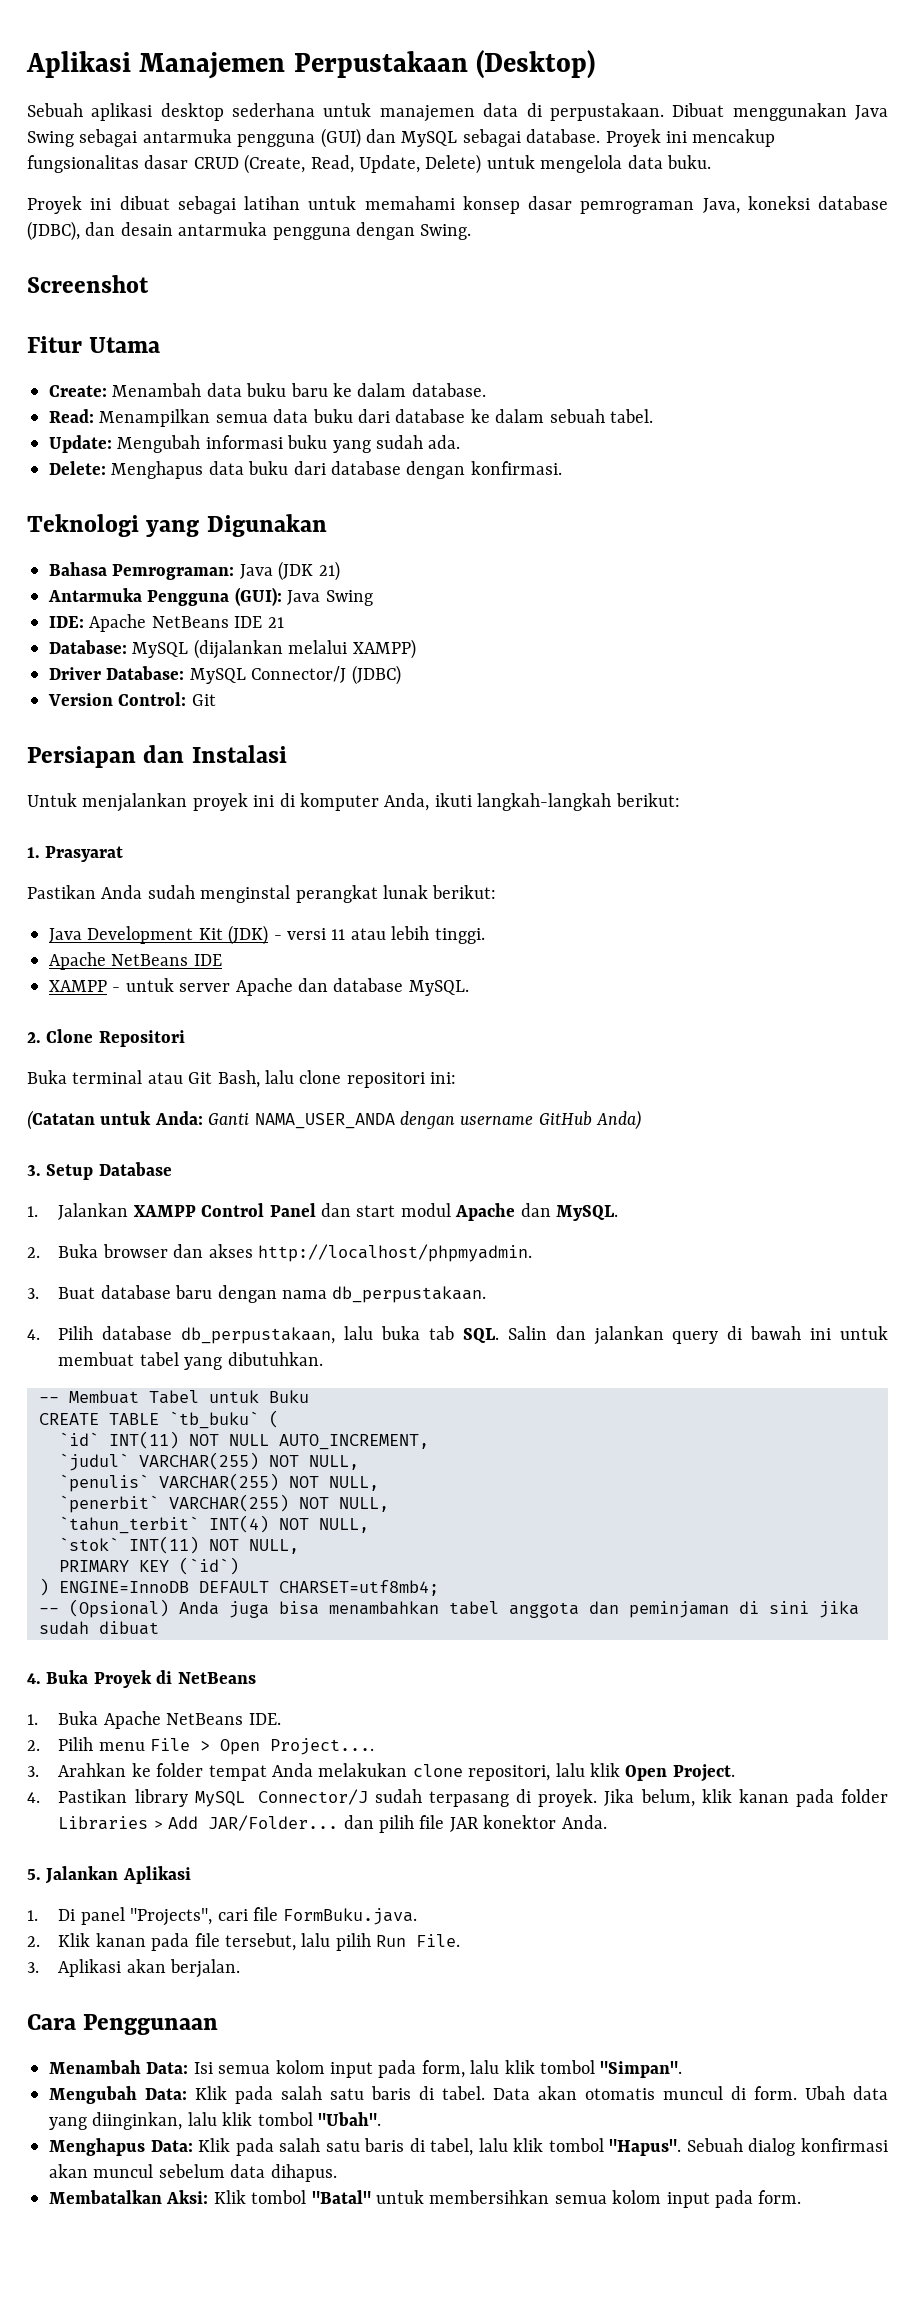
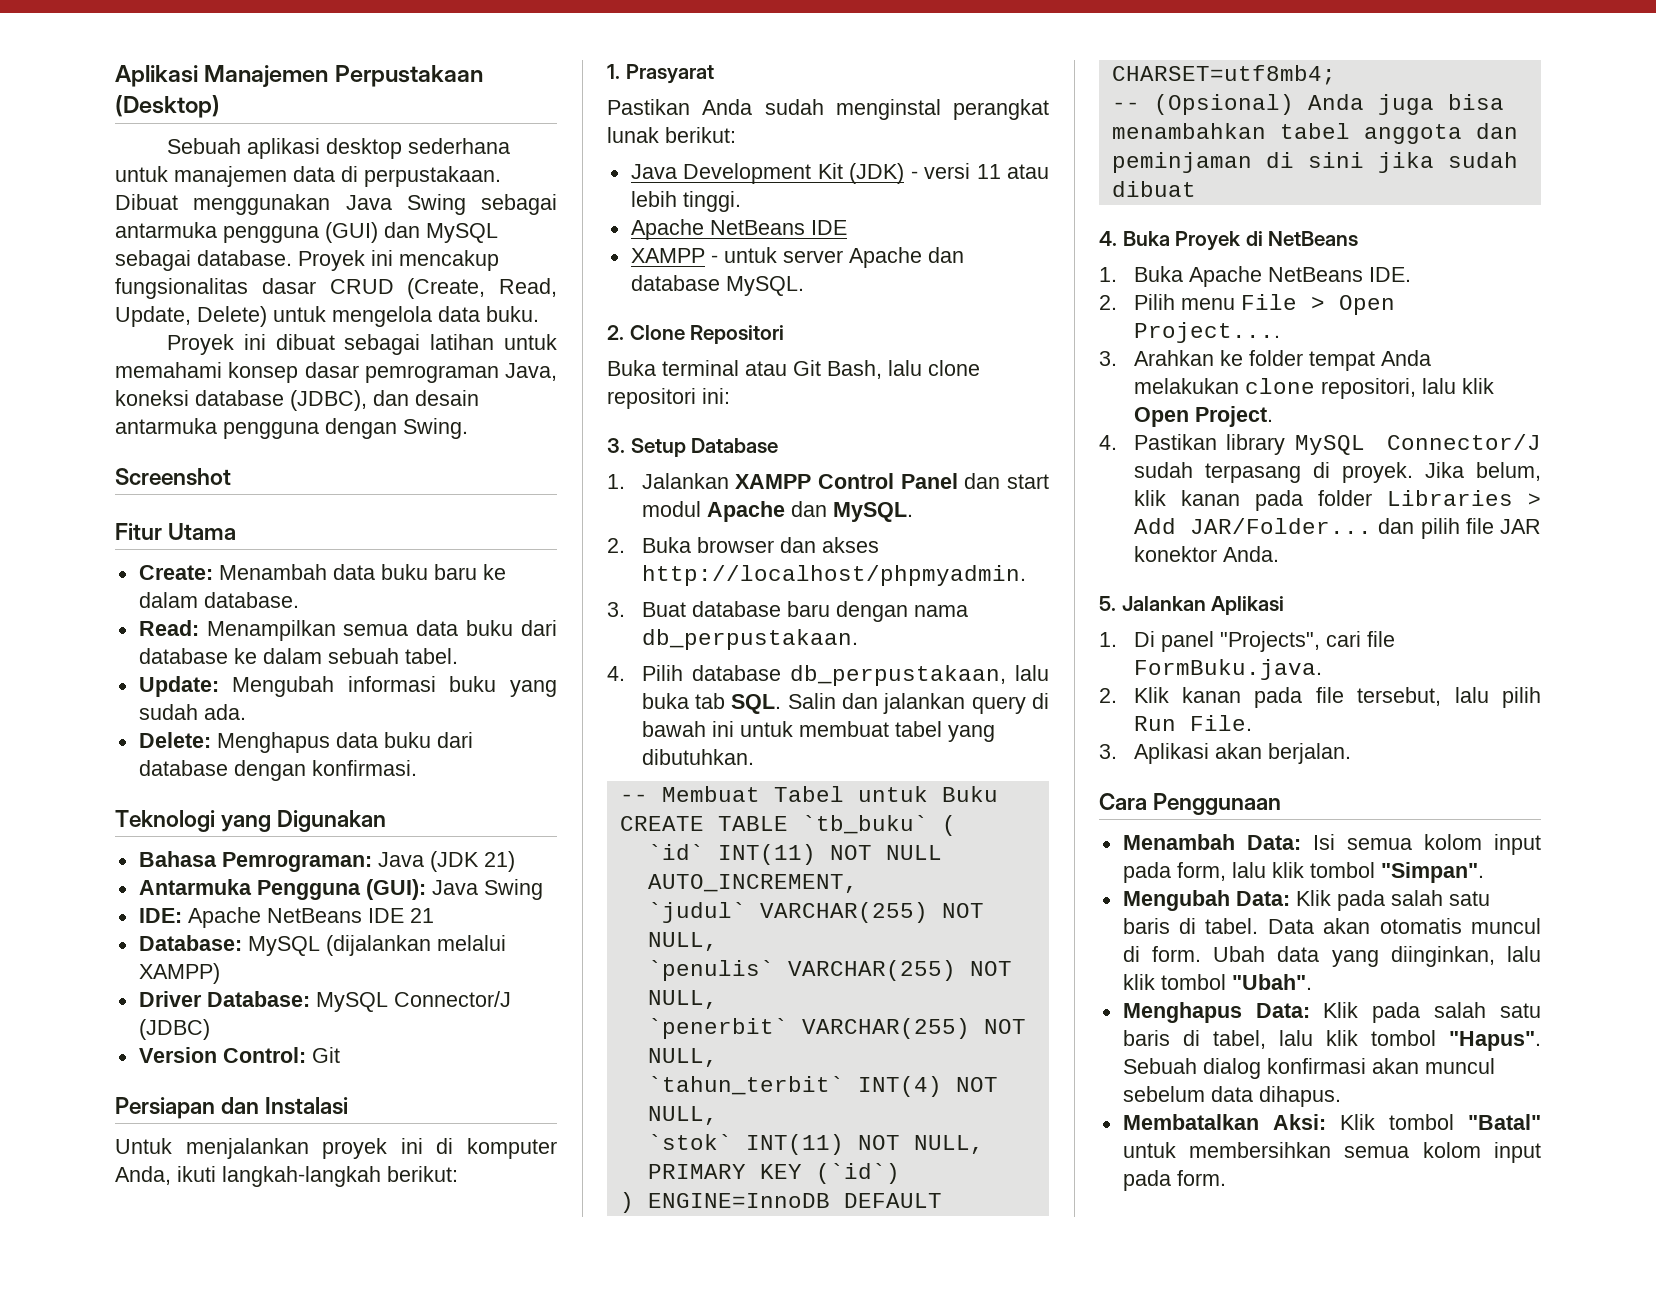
- (Catatan untuk Anda: Ganti NAMA_USER_ANDA dengan username GitHub Anda)

